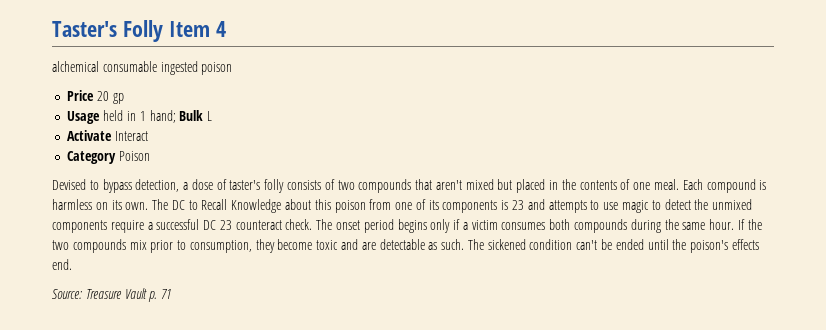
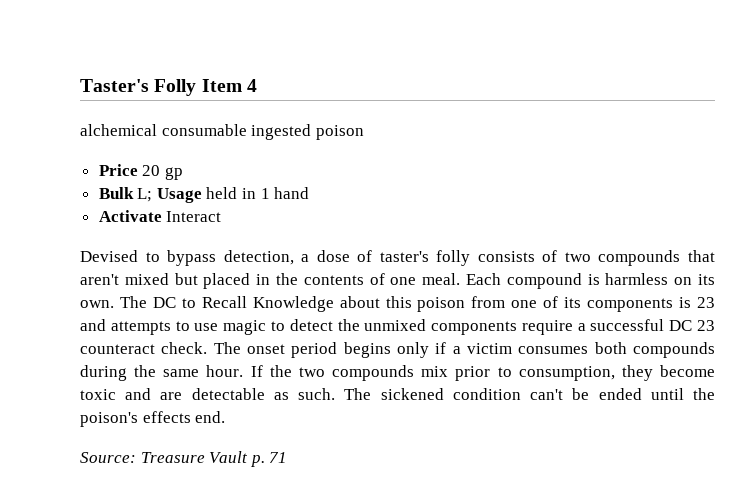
- Usage held in 1 hand; Bulk L
+ Bulk L; Usage held in 1 hand
- Category Poison

